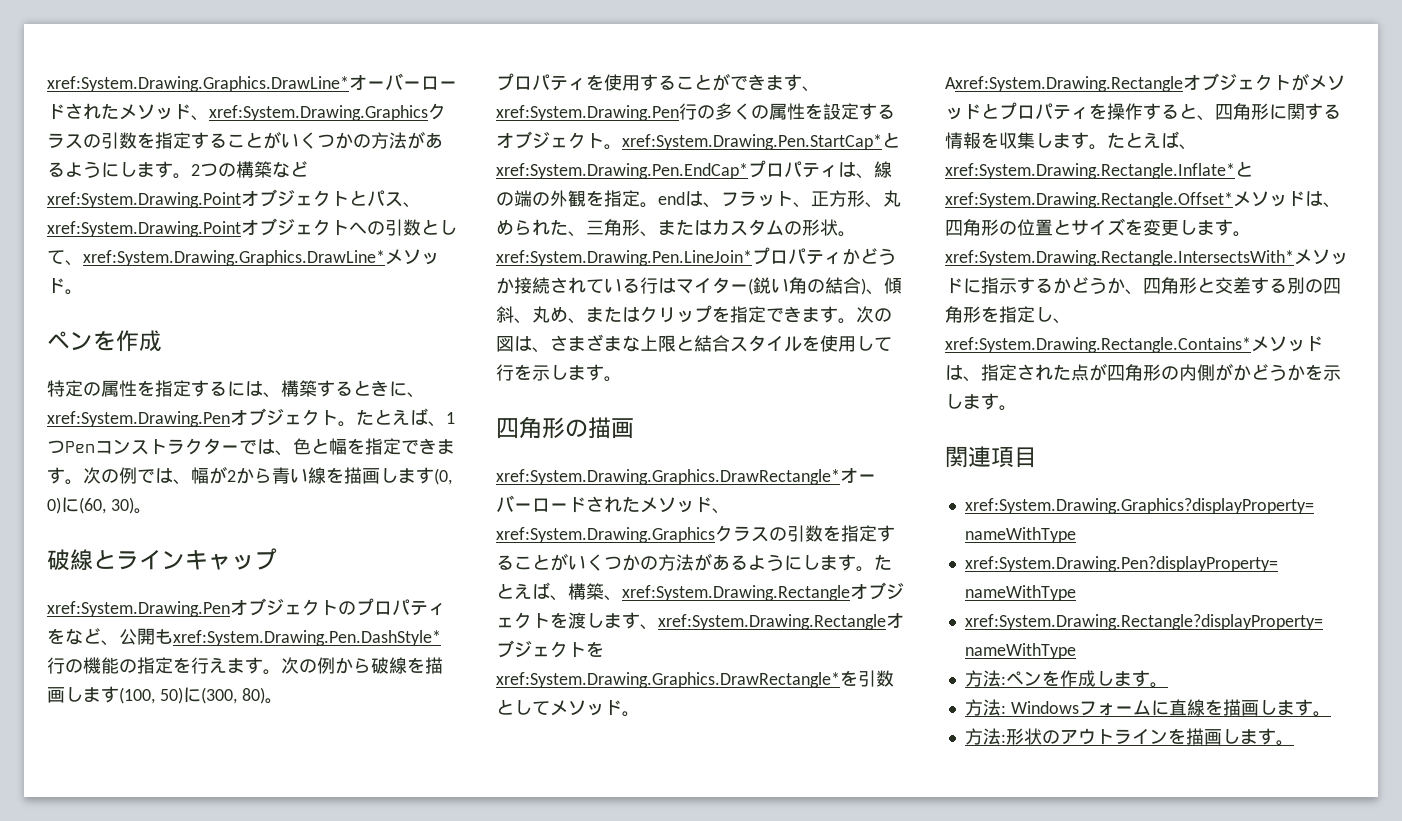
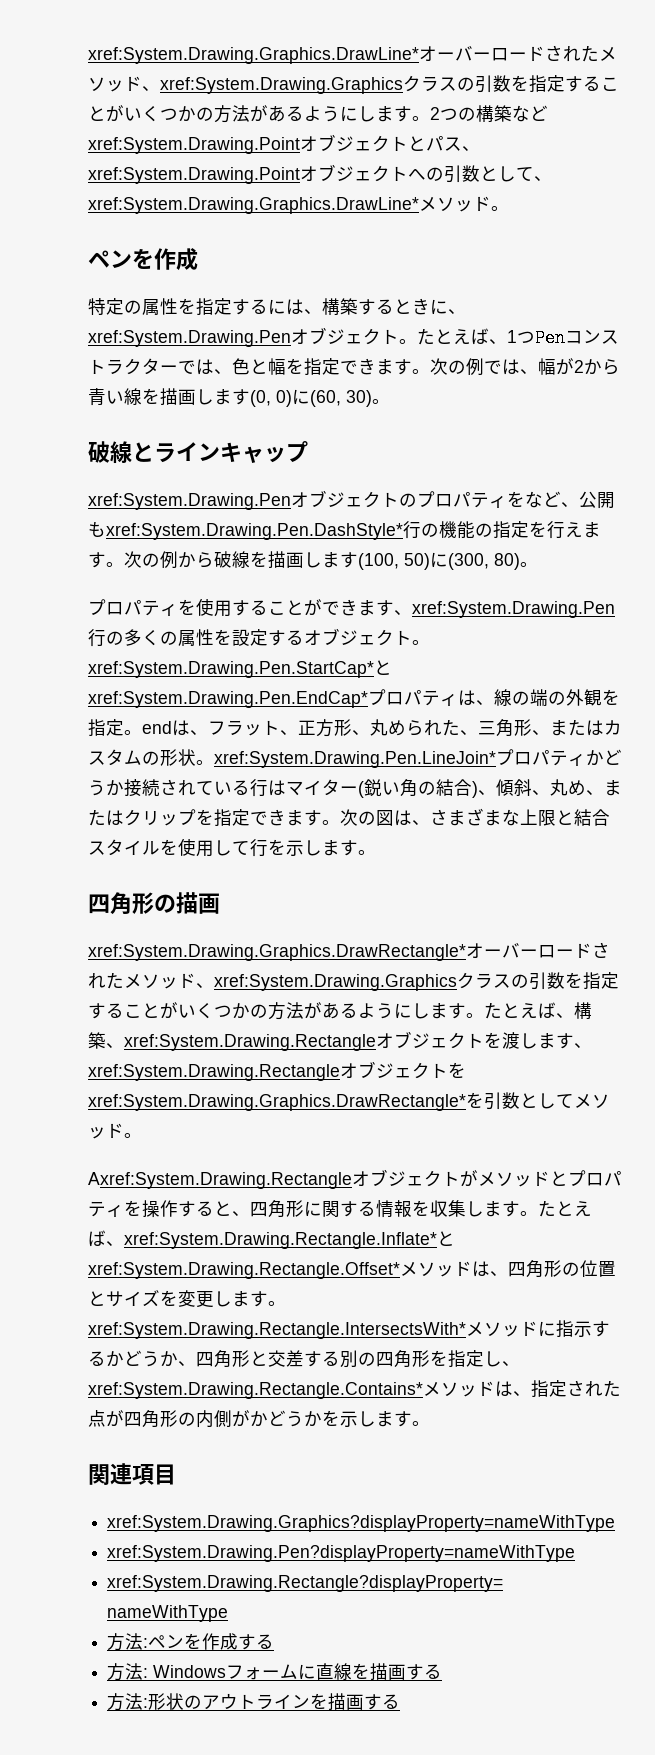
- 方法:ペンを作成します。
+ 方法:ペンを作成する
- 方法: Windowsフォームに直線を描画します。
+ 方法: Windowsフォームに直線を描画する
- 方法:形状のアウトラインを描画します。
+ 方法:形状のアウトラインを描画する

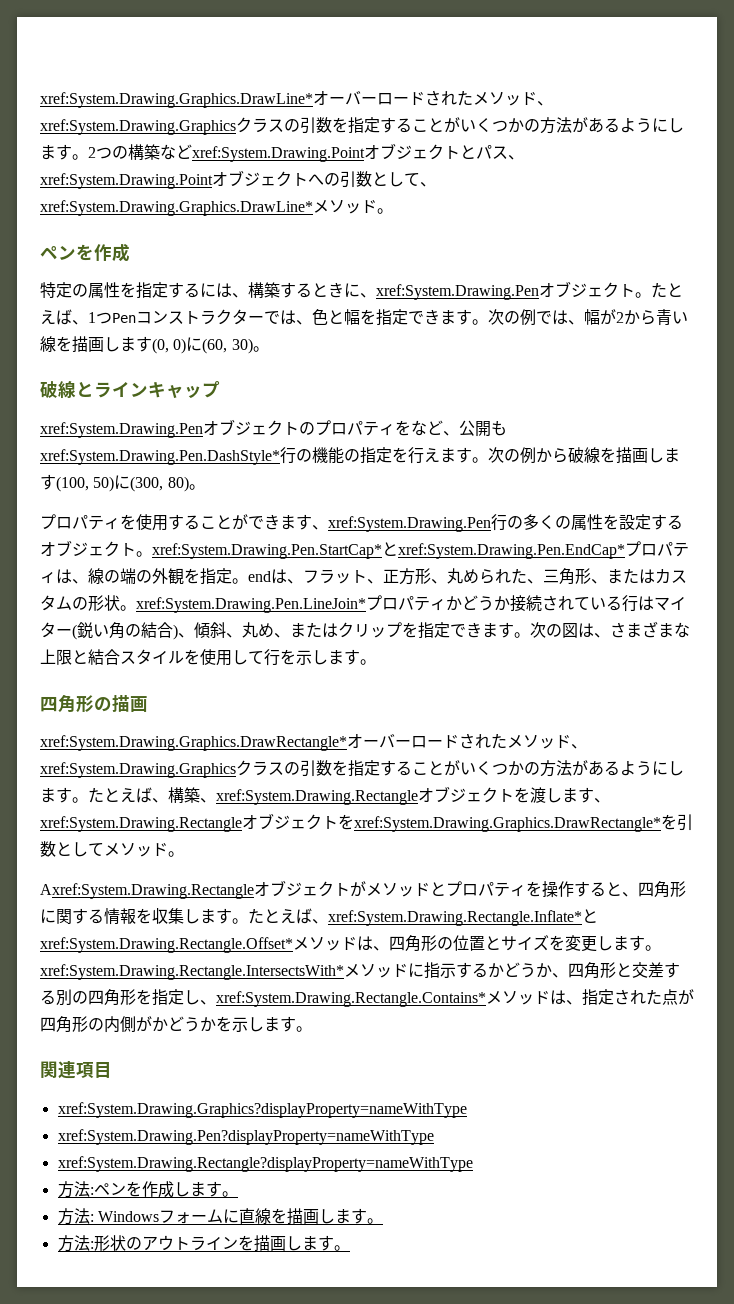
- 方法:ペンを作成する
+ 方法:ペンを作成します。
- 方法: Windowsフォームに直線を描画する
+ 方法: Windowsフォームに直線を描画します。
- 方法:形状のアウトラインを描画する
+ 方法:形状のアウトラインを描画します。

